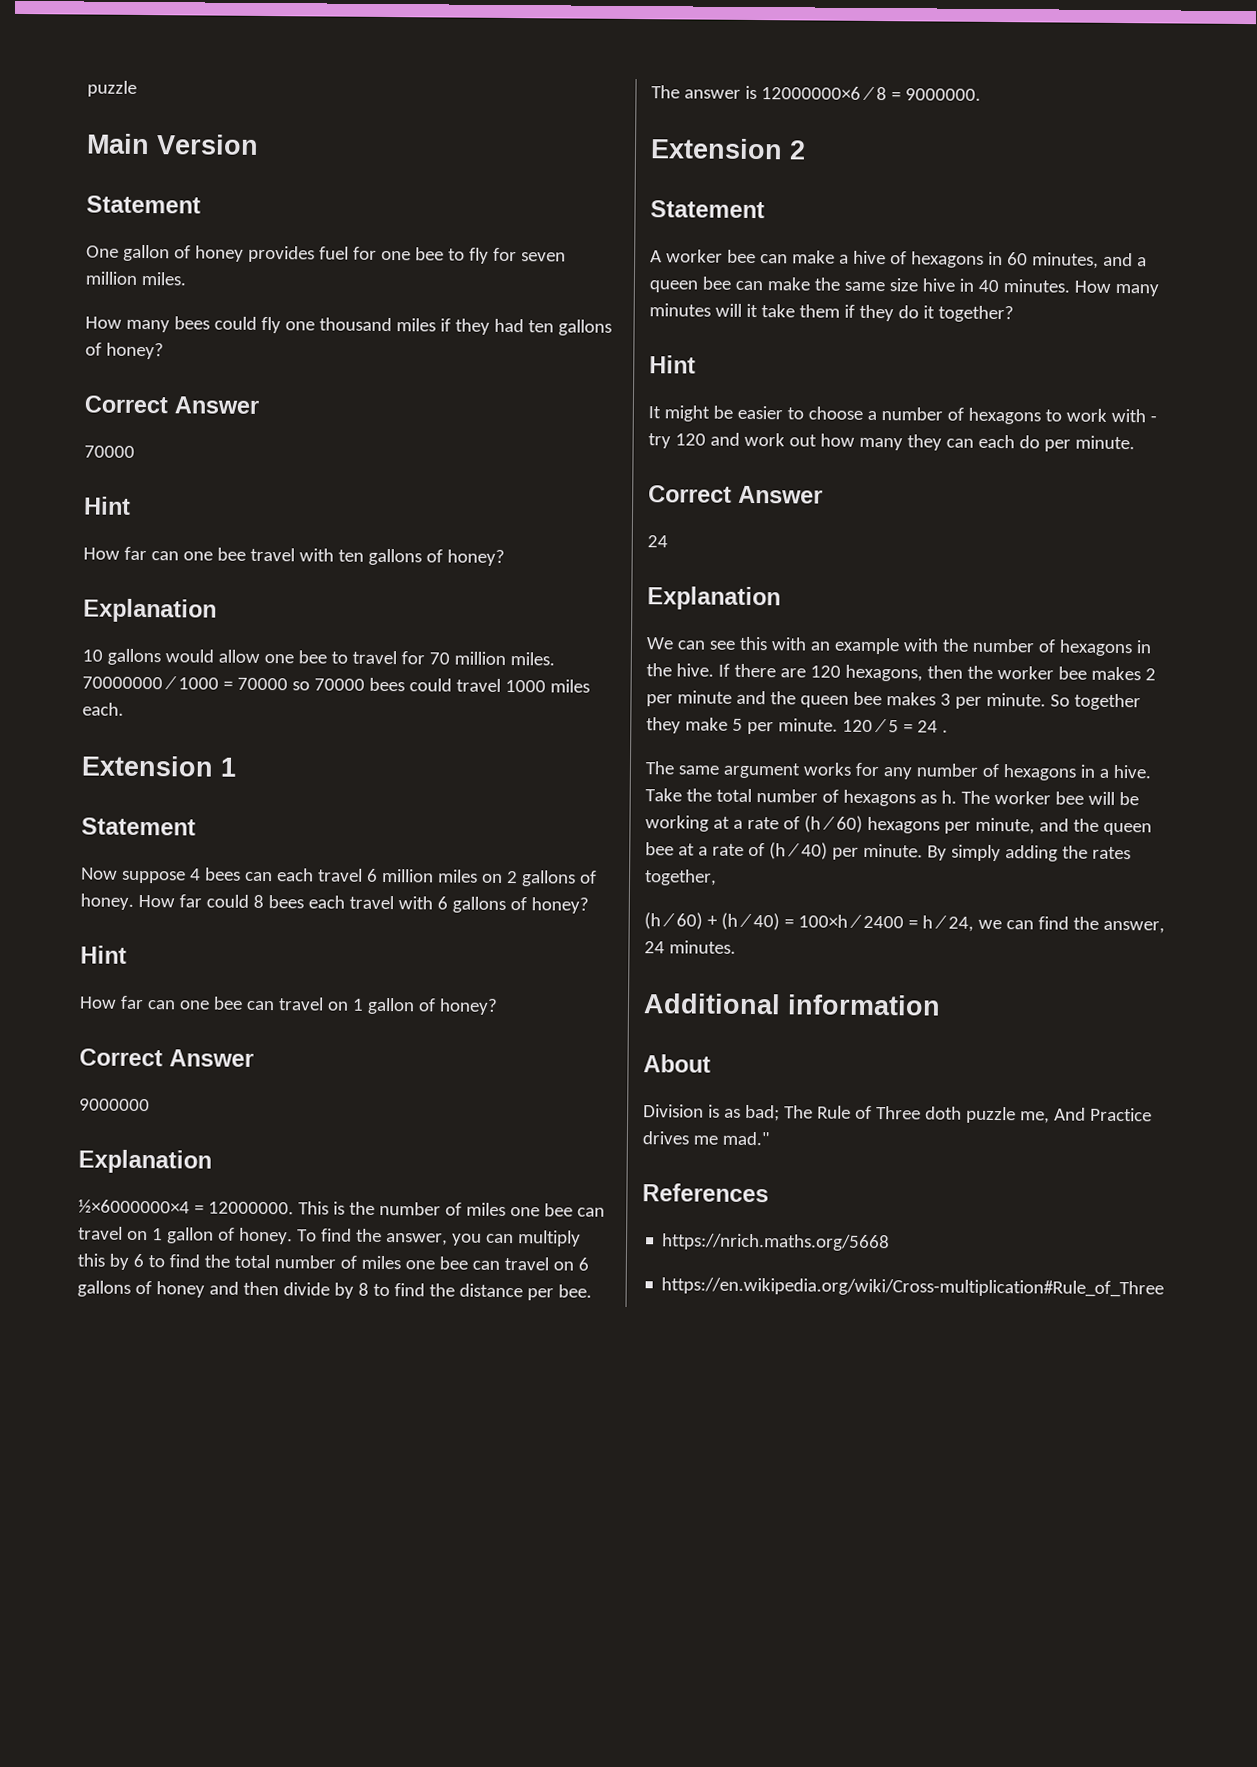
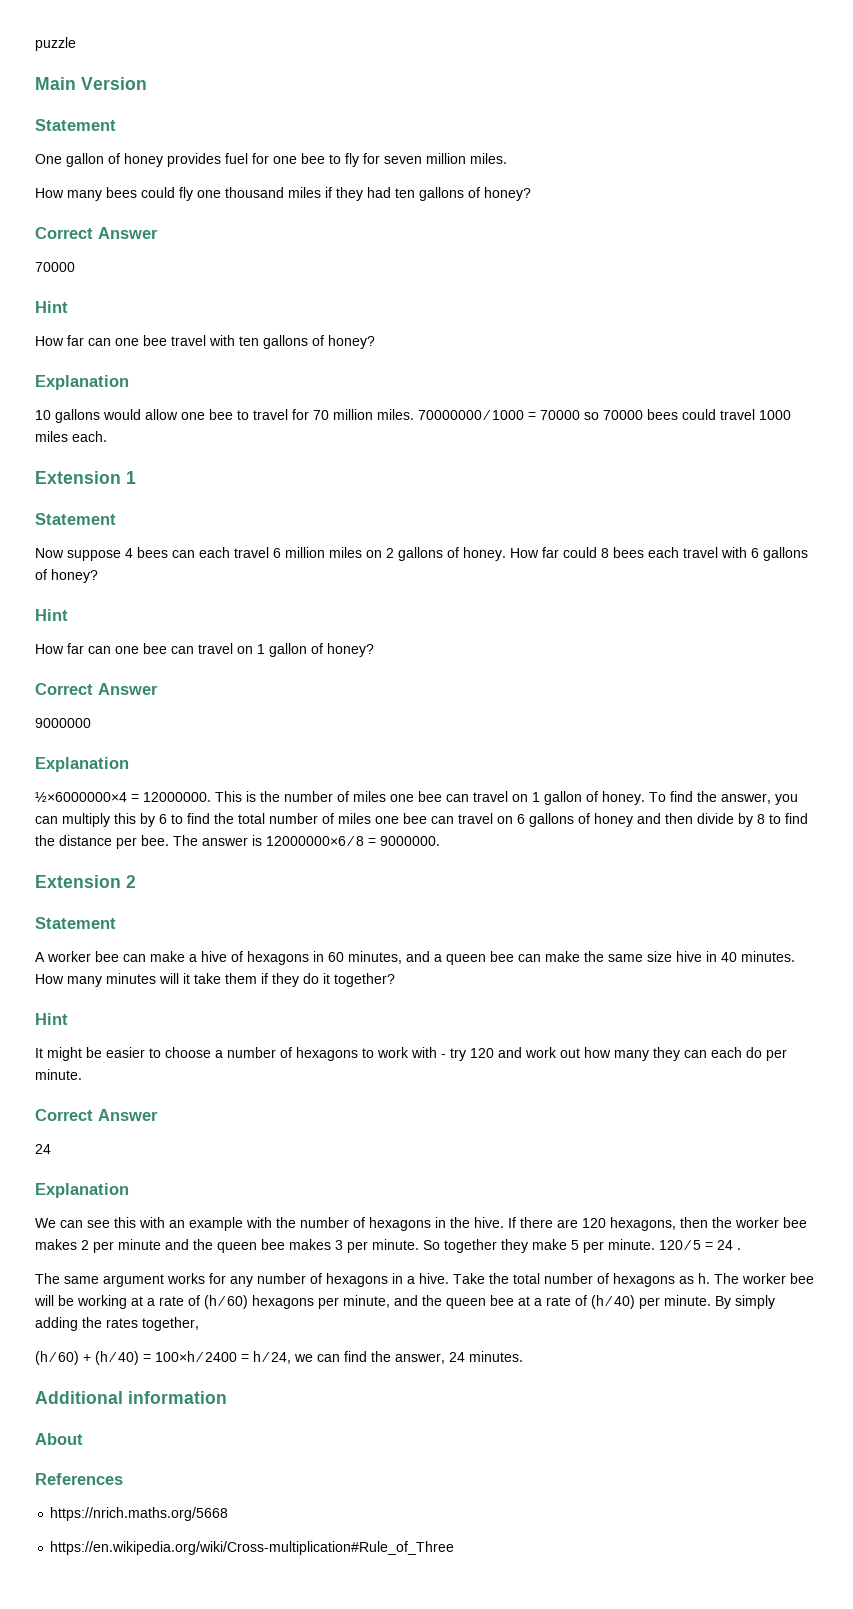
- Division is as bad; The Rule of Three doth puzzle me, And Practice drives me mad."

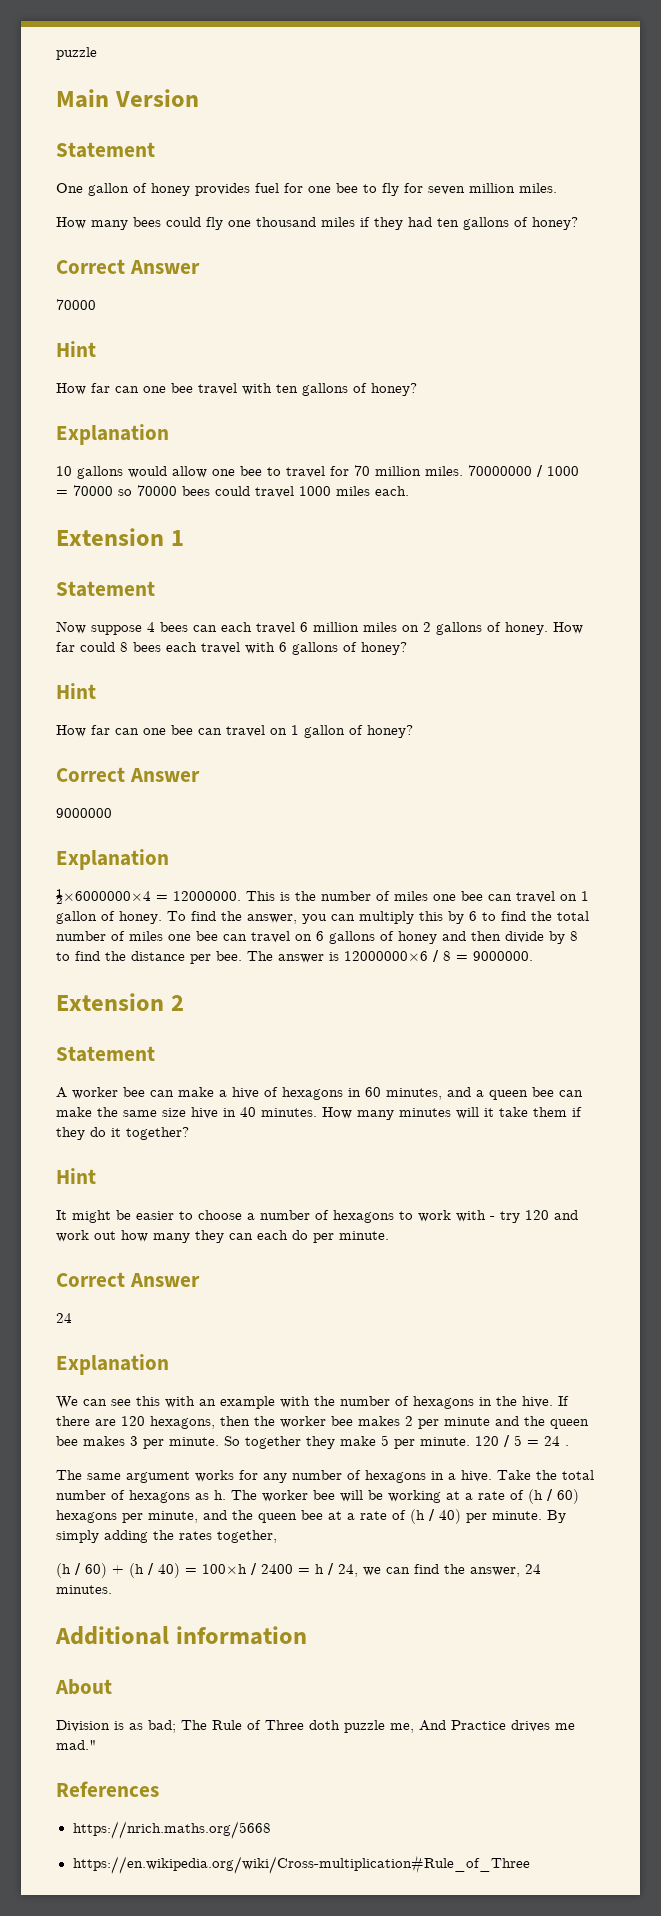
+ Division is as bad; The Rule of Three doth puzzle me, And Practice drives me mad."

